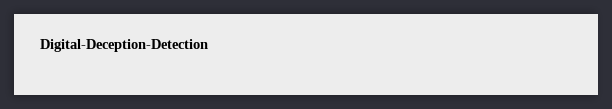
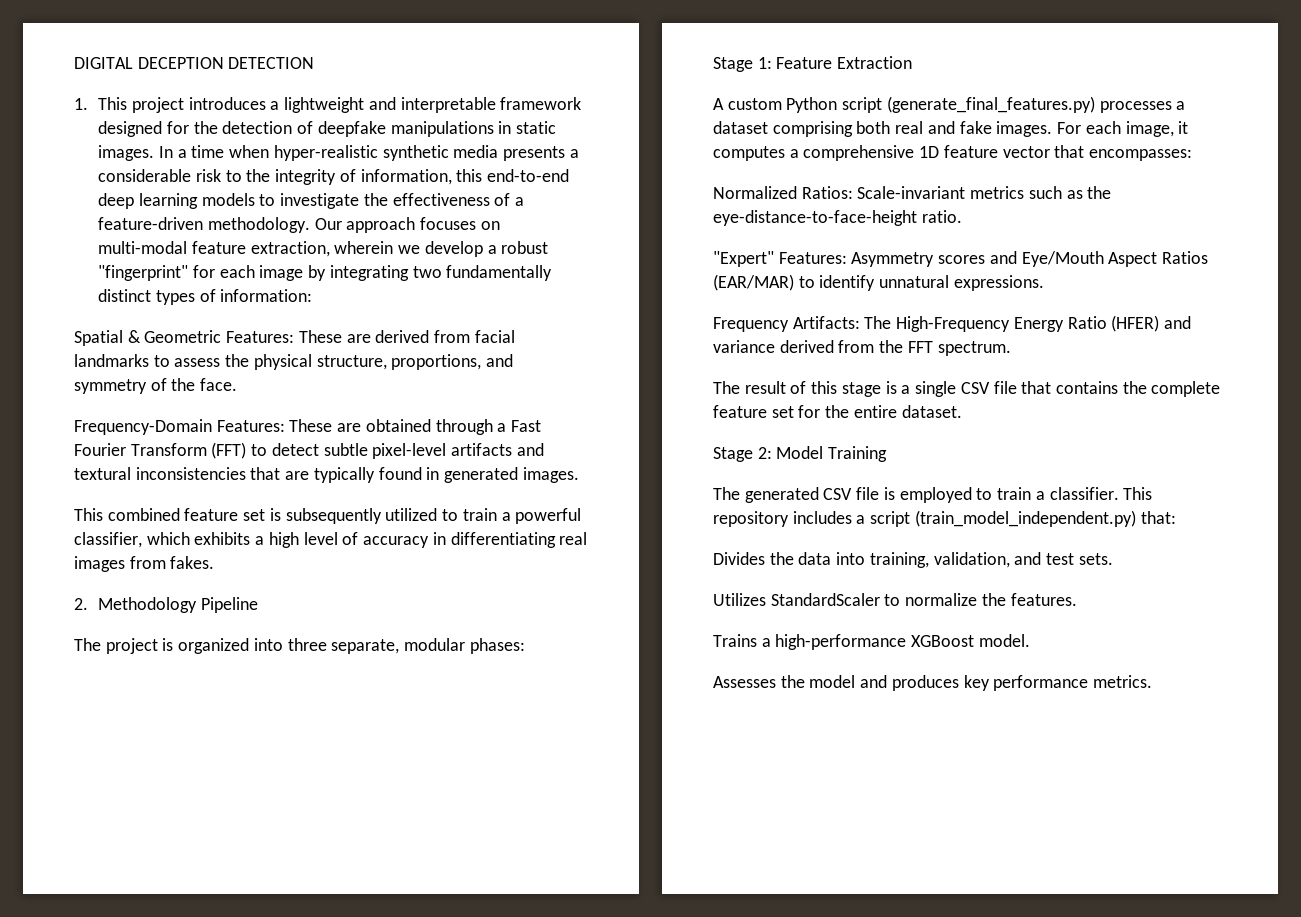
- Digital-Deception-Detection
+ DIGITAL DECEPTION DETECTION
+ 1. This project introduces a lightweight and interpretable framework designed for the detection of deepfake manipulations in static images. In a time when hyper-realistic synthetic media presents a considerable risk to the integrity of information, this end-to-end deep learning models to investigate the effectiveness of a feature-driven methodology. Our approach focuses on multi-modal feature extraction, wherein we develop a robust "fingerprint" for each image by integrating two fundamentally distinct types of information:
+ Spatial & Geometric Features: These are derived from facial landmarks to assess the physical structure, proportions, and symmetry of the face.
+ Frequency-Domain Features: These are obtained through a Fast Fourier Transform (FFT) to detect subtle pixel-level artifacts and textural inconsistencies that are typically found in generated images.
+ This combined feature set is subsequently utilized to train a powerful classifier, which exhibits a high level of accuracy in differentiating real images from fakes.
+ 2. Methodology Pipeline
+ The project is organized into three separate, modular phases:
+ Stage 1: Feature Extraction
+ A custom Python script (generate_final_features.py) processes a dataset comprising both real and fake images. For each image, it computes a comprehensive 1D feature vector that encompasses:
+ Normalized Ratios: Scale-invariant metrics such as the eye-distance-to-face-height ratio.
+ "Expert" Features: Asymmetry scores and Eye/Mouth Aspect Ratios (EAR/MAR) to identify unnatural expressions.
+ Frequency Artifacts: The High-Frequency Energy Ratio (HFER) and variance derived from the FFT spectrum.
+ The result of this stage is a single CSV file that contains the complete feature set for the entire dataset.
+ Stage 2: Model Training
+ The generated CSV file is employed to train a classifier. This repository includes a script (train_model_independent.py) that:
+ Divides the data into training, validation, and test sets.
+ Utilizes StandardScaler to normalize the features.
+ Trains a high-performance XGBoost model.
+ Assesses the model and produces key performance metrics.

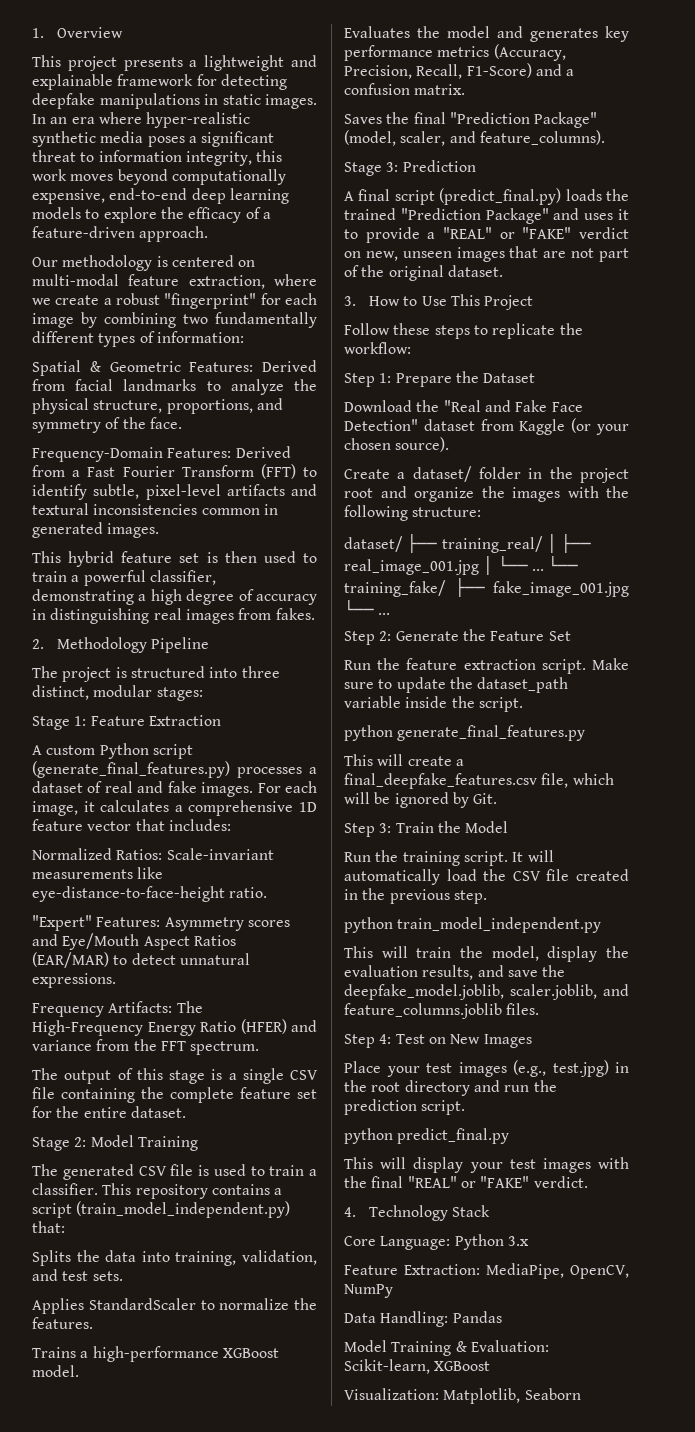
- DIGITAL DECEPTION DETECTION
- 1. This project introduces a lightweight and interpretable framework designed for the detection of deepfake manipulations in static images.
+ 1. Overview
+ This project presents a lightweight and explainable framework for detecting deepfake manipulations in static images.
- In a time when hyper-realistic synthetic media presents a considerable risk to the integrity of information, this end-to-end deep learning models to investigate the effectiveness of a feature-driven methodology. Our approach focuses on multi-modal feature extraction, wherein we develop a robust "fingerprint" for each image by integrating two fundamentally distinct types of information:
+ In an era where hyper-realistic synthetic media poses a significant threat to information integrity, this work moves beyond computationally expensive, end-to-end deep learning models to explore the efficacy of a feature-driven approach.
+ Our methodology is centered on multi-modal feature extraction, where we create a robust "fingerprint" for each image by combining two fundamentally different types of information:
- Spatial & Geometric Features: These are derived from facial landmarks to assess the physical structure, proportions, and symmetry of the face.
+ Spatial & Geometric Features: Derived from facial landmarks to analyze the physical structure, proportions, and symmetry of the face.
- Frequency-Domain Features: These are obtained through a Fast Fourier Transform (FFT) to detect subtle pixel-level artifacts and textural inconsistencies that are typically found in generated images.
+ Frequency-Domain Features: Derived from a Fast Fourier Transform (FFT) to identify subtle, pixel-level artifacts and textural inconsistencies common in generated images.
- This combined feature set is subsequently utilized to train a powerful classifier, which exhibits a high level of accuracy in differentiating real images from fakes.
+ This hybrid feature set is then used to train a powerful classifier, demonstrating a high degree of accuracy in distinguishing real images from fakes.
- The project is organized into three separate, modular phases:
+ The project is structured into three distinct, modular stages:
- A custom Python script (generate_final_features.py) processes a dataset comprising both real and fake images.
+ A custom Python script (generate_final_features.py) processes a dataset of real and fake images.
- For each image, it computes a comprehensive 1D feature vector that encompasses:
+ For each image, it calculates a comprehensive 1D feature vector that includes:
- Normalized Ratios: Scale-invariant metrics such as the eye-distance-to-face-height ratio.
+ Normalized Ratios: Scale-invariant measurements like eye-distance-to-face-height ratio.
- "Expert" Features: Asymmetry scores and Eye/Mouth Aspect Ratios (EAR/MAR) to identify unnatural expressions.
+ "Expert" Features: Asymmetry scores and Eye/Mouth Aspect Ratios (EAR/MAR) to detect unnatural expressions.
- Frequency Artifacts: The High-Frequency Energy Ratio (HFER) and variance derived from the FFT spectrum.
+ Frequency Artifacts: The High-Frequency Energy Ratio (HFER) and variance from the FFT spectrum.
- The result of this stage is a single CSV file that contains the complete feature set for the entire dataset.
+ The output of this stage is a single CSV file containing the complete feature set for the entire dataset.
- The generated CSV file is employed to train a classifier.
+ The generated CSV file is used to train a classifier.
- This repository includes a script (train_model_independent.py) that:
+ This repository contains a script (train_model_independent.py) that:
- Divides the data into training, validation, and test sets.
+ Splits the data into training, validation, and test sets.
- Utilizes StandardScaler to normalize the features.
+ Applies StandardScaler to normalize the features.
- Assesses the model and produces key performance metrics.
+ Evaluates the model and generates key performance metrics (Accuracy, Precision, Recall, F1-Score) and a confusion matrix.
+ Saves the final "Prediction Package" (model, scaler, and feature_columns).
+ Stage 3: Prediction
+ A final script (predict_final.py) loads the trained "Prediction Package" and uses it to provide a "REAL" or "FAKE" verdict on new, unseen images that are not part of the original dataset.
+ 3. How to Use This Project
+ Follow these steps to replicate the workflow:
+ Step 1: Prepare the Dataset
+ Download the "Real and Fake Face Detection" dataset from Kaggle (or your chosen source).
+ Create a dataset/ folder in the project root and organize the images with the following structure:
+ dataset/ ├── training_real/ │ ├── real_image_001.jpg │ └── ... └── training_fake/ ├── fake_image_001.jpg └── ...
+ Step 2: Generate the Feature Set
+ Run the feature extraction script. Make sure to update the dataset_path variable inside the script.
+ python generate_final_features.py
+ This will create a final_deepfake_features.csv file, which will be ignored by Git.
+ Step 3: Train the Model
+ Run the training script. It will automatically load the CSV file created in the previous step.
+ python train_model_independent.py
+ This will train the model, display the evaluation results, and save the deepfake_model.joblib, scaler.joblib, and feature_columns.joblib files.
+ Step 4: Test on New Images
+ Place your test images (e.g., test.jpg) in the root directory and run the prediction script.
+ python predict_final.py
+ This will display your test images with the final "REAL" or "FAKE" verdict.
+ 4. Technology Stack
+ Core Language: Python 3.x
+ Feature Extraction: MediaPipe, OpenCV, NumPy
+ Data Handling: Pandas
+ Model Training & Evaluation: Scikit-learn, XGBoost
+ Visualization: Matplotlib, Seaborn

